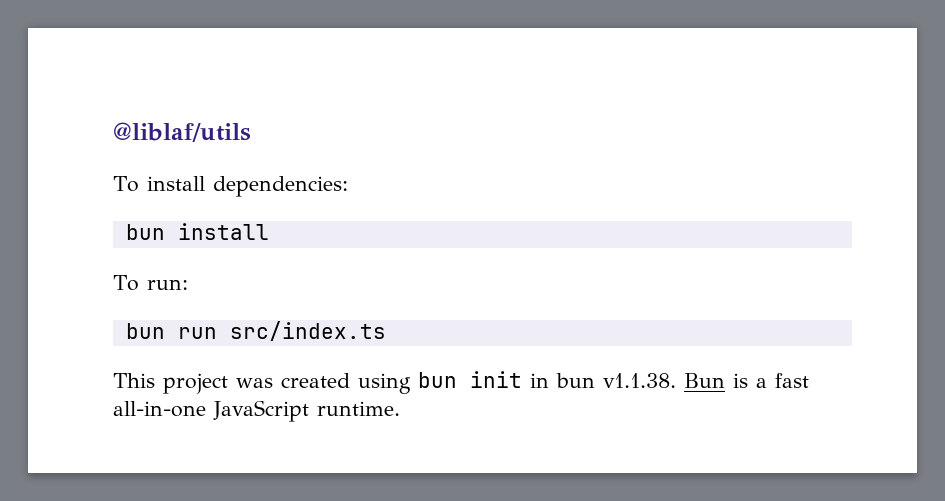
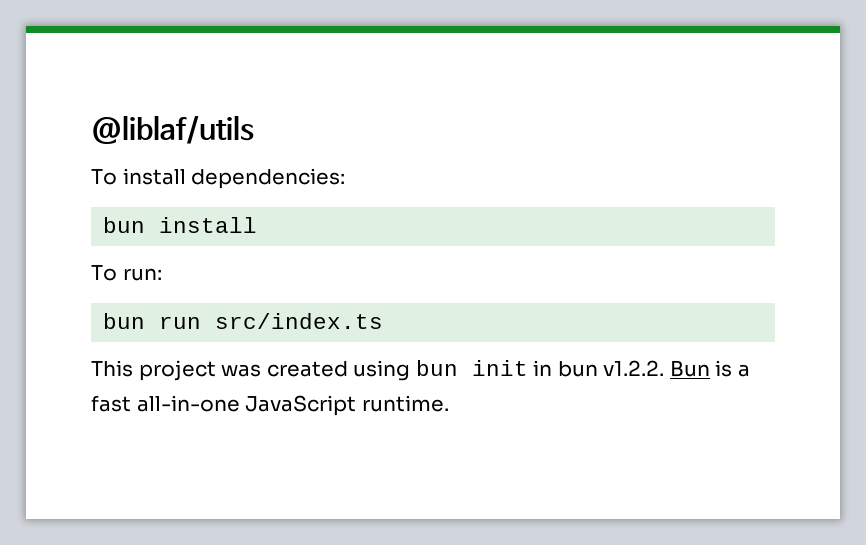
- This project was created using bun init in bun v1.1.38. Bun is a fast all-in-one JavaScript runtime.
+ This project was created using bun init in bun v1.2.2. Bun is a fast all-in-one JavaScript runtime.

